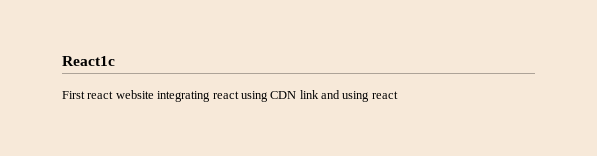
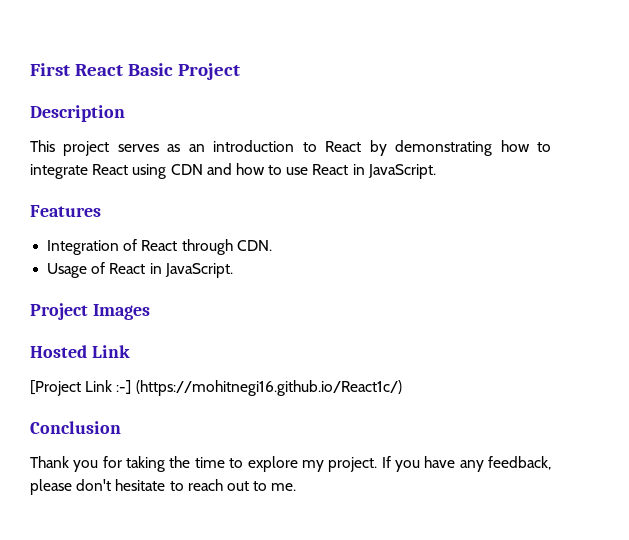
- React1c
- First react website integrating react using CDN link and using react
+ First React Basic Project
+ Description
+ This project serves as an introduction to React by demonstrating how to integrate React using CDN and how to use React in JavaScript.
+ Features
+ Integration of React through CDN.
+ Usage of React in JavaScript.
+ Project Images
+ Hosted Link
+ [Project Link :-] (https://mohitnegi16.github.io/React1c/)
+ Conclusion
+ Thank you for taking the time to explore my project. If you have any feedback, please don't hesitate to reach out to me.

